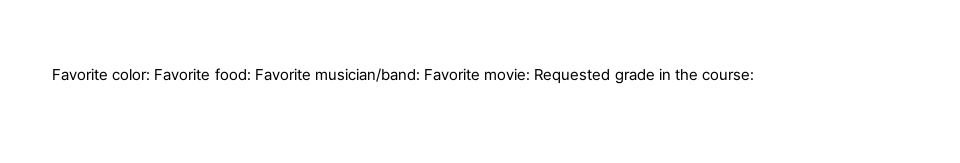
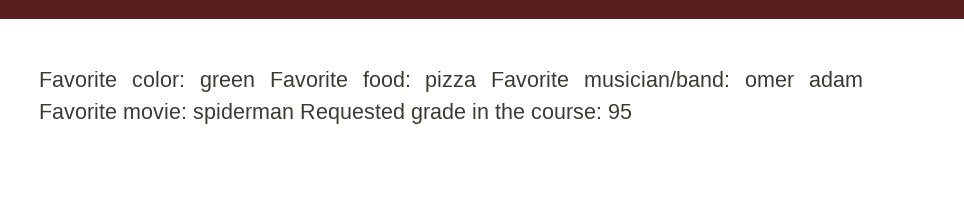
- Favorite color: Favorite food: Favorite musician/band: Favorite movie: Requested grade in the course:
+ Favorite color: green Favorite food: pizza Favorite musician/band: omer adam Favorite movie: spiderman Requested grade in the course: 95

